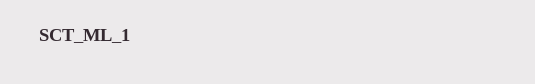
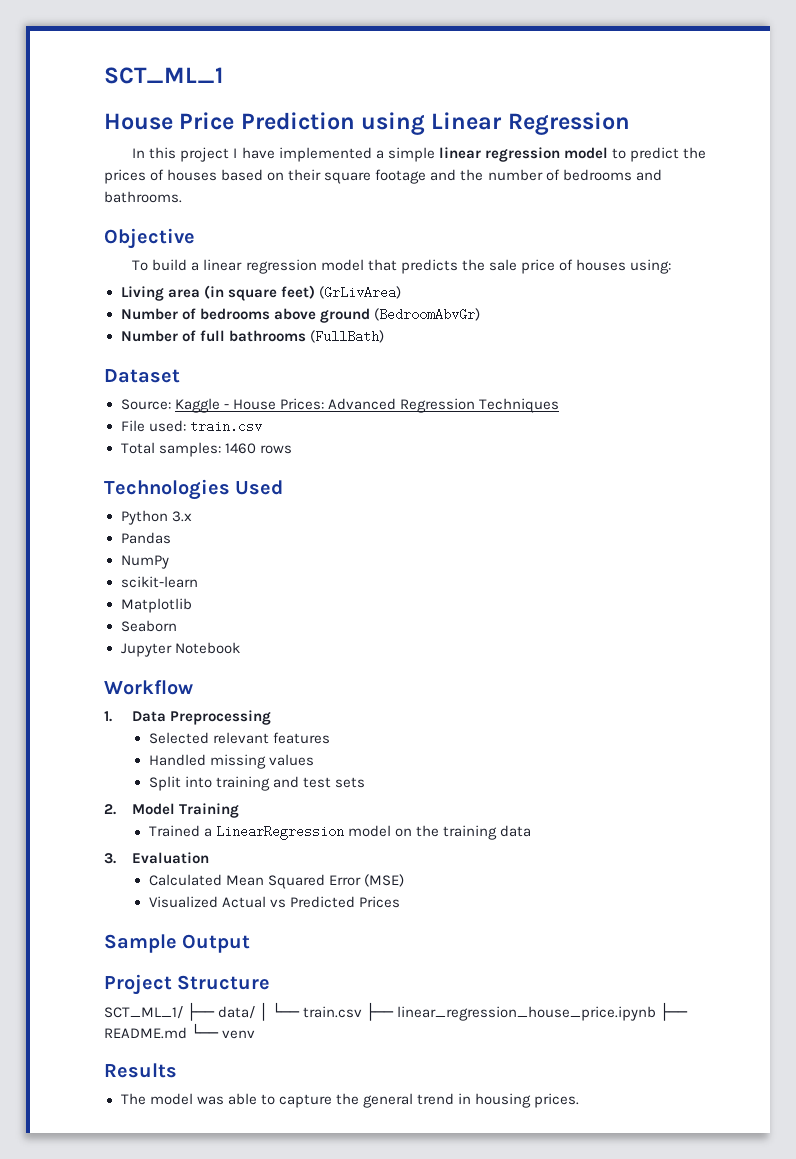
+ House Price Prediction using Linear Regression
+ In this project I have implemented a simple linear regression model to predict the prices of houses based on their square footage and the number of bedrooms and bathrooms.
+ Objective
+ To build a linear regression model that predicts the sale price of houses using:
+ Living area (in square feet) (GrLivArea)
+ Number of bedrooms above ground (BedroomAbvGr)
+ Number of full bathrooms (FullBath)
+ Dataset
+ Source: Kaggle - House Prices: Advanced Regression Techniques
+ File used: train.csv
+ Total samples: 1460 rows
+ Technologies Used
+ Python 3.x
+ Pandas
+ NumPy
+ scikit-learn
+ Matplotlib
+ Seaborn
+ Jupyter Notebook
+ Workflow
+ 1. Data Preprocessing
+ Selected relevant features
+ Handled missing values
+ Split into training and test sets
+ 2. Model Training
+ Trained a LinearRegression model on the training data
+ 3. Evaluation
+ Calculated Mean Squared Error (MSE)
+ Visualized Actual vs Predicted Prices
+ Sample Output
+ Project Structure
+ SCT_ML_1/ ├── data/ │ └── train.csv ├── linear_regression_house_price.ipynb ├── README.md └── venv
+ Results
+ The model was able to capture the general trend in housing prices.

